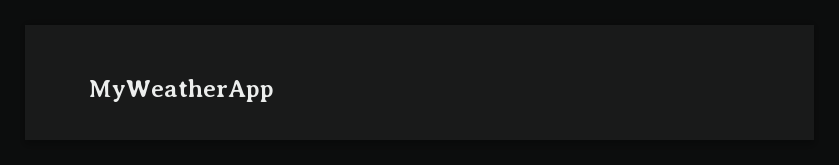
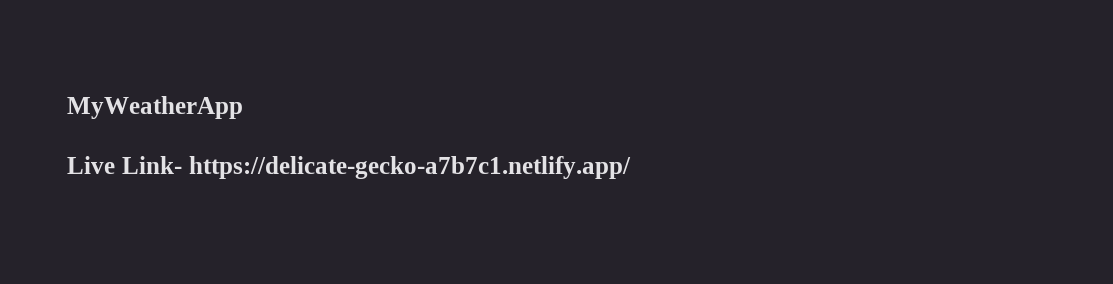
+ Live Link- https://delicate-gecko-a7b7c1.netlify.app/

